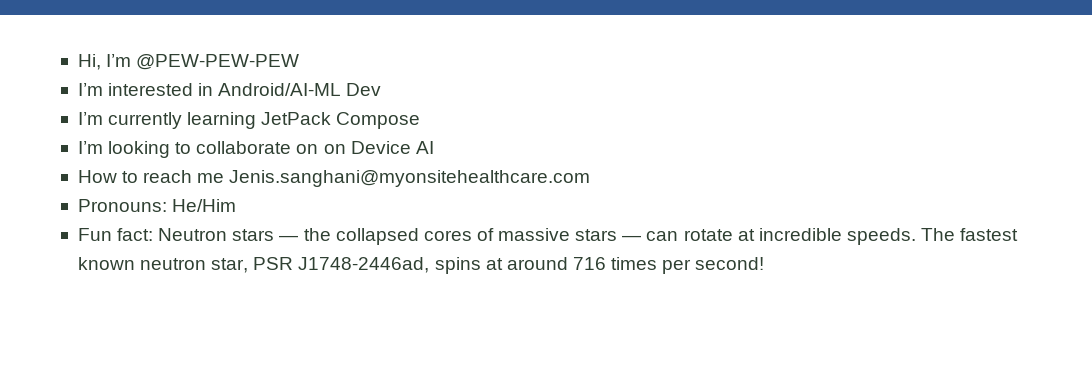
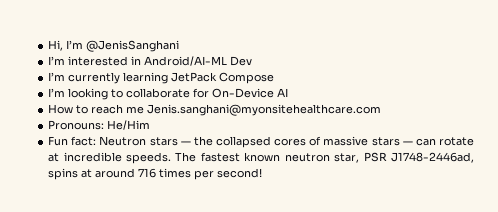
- Hi, I’m @PEW-PEW-PEW
+ Hi, I’m @JenisSanghani
- I’m looking to collaborate on on Device AI
+ I’m looking to collaborate for On-Device AI

